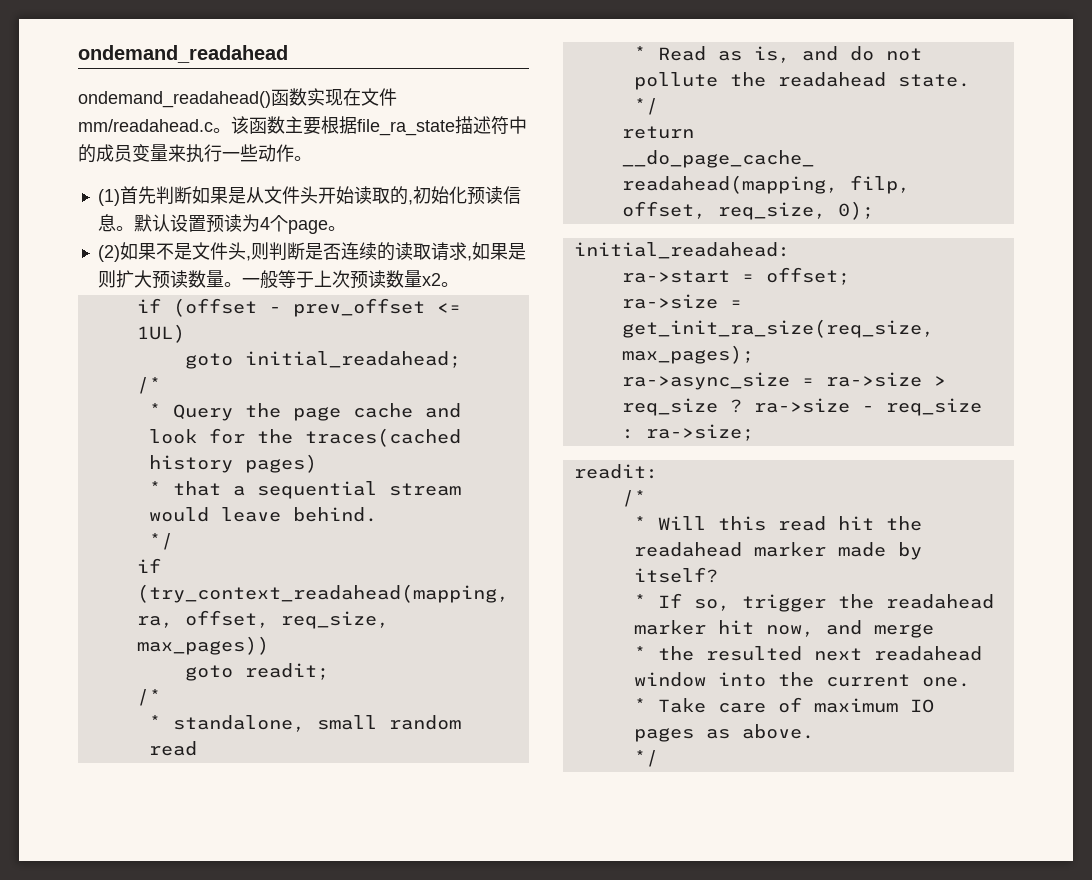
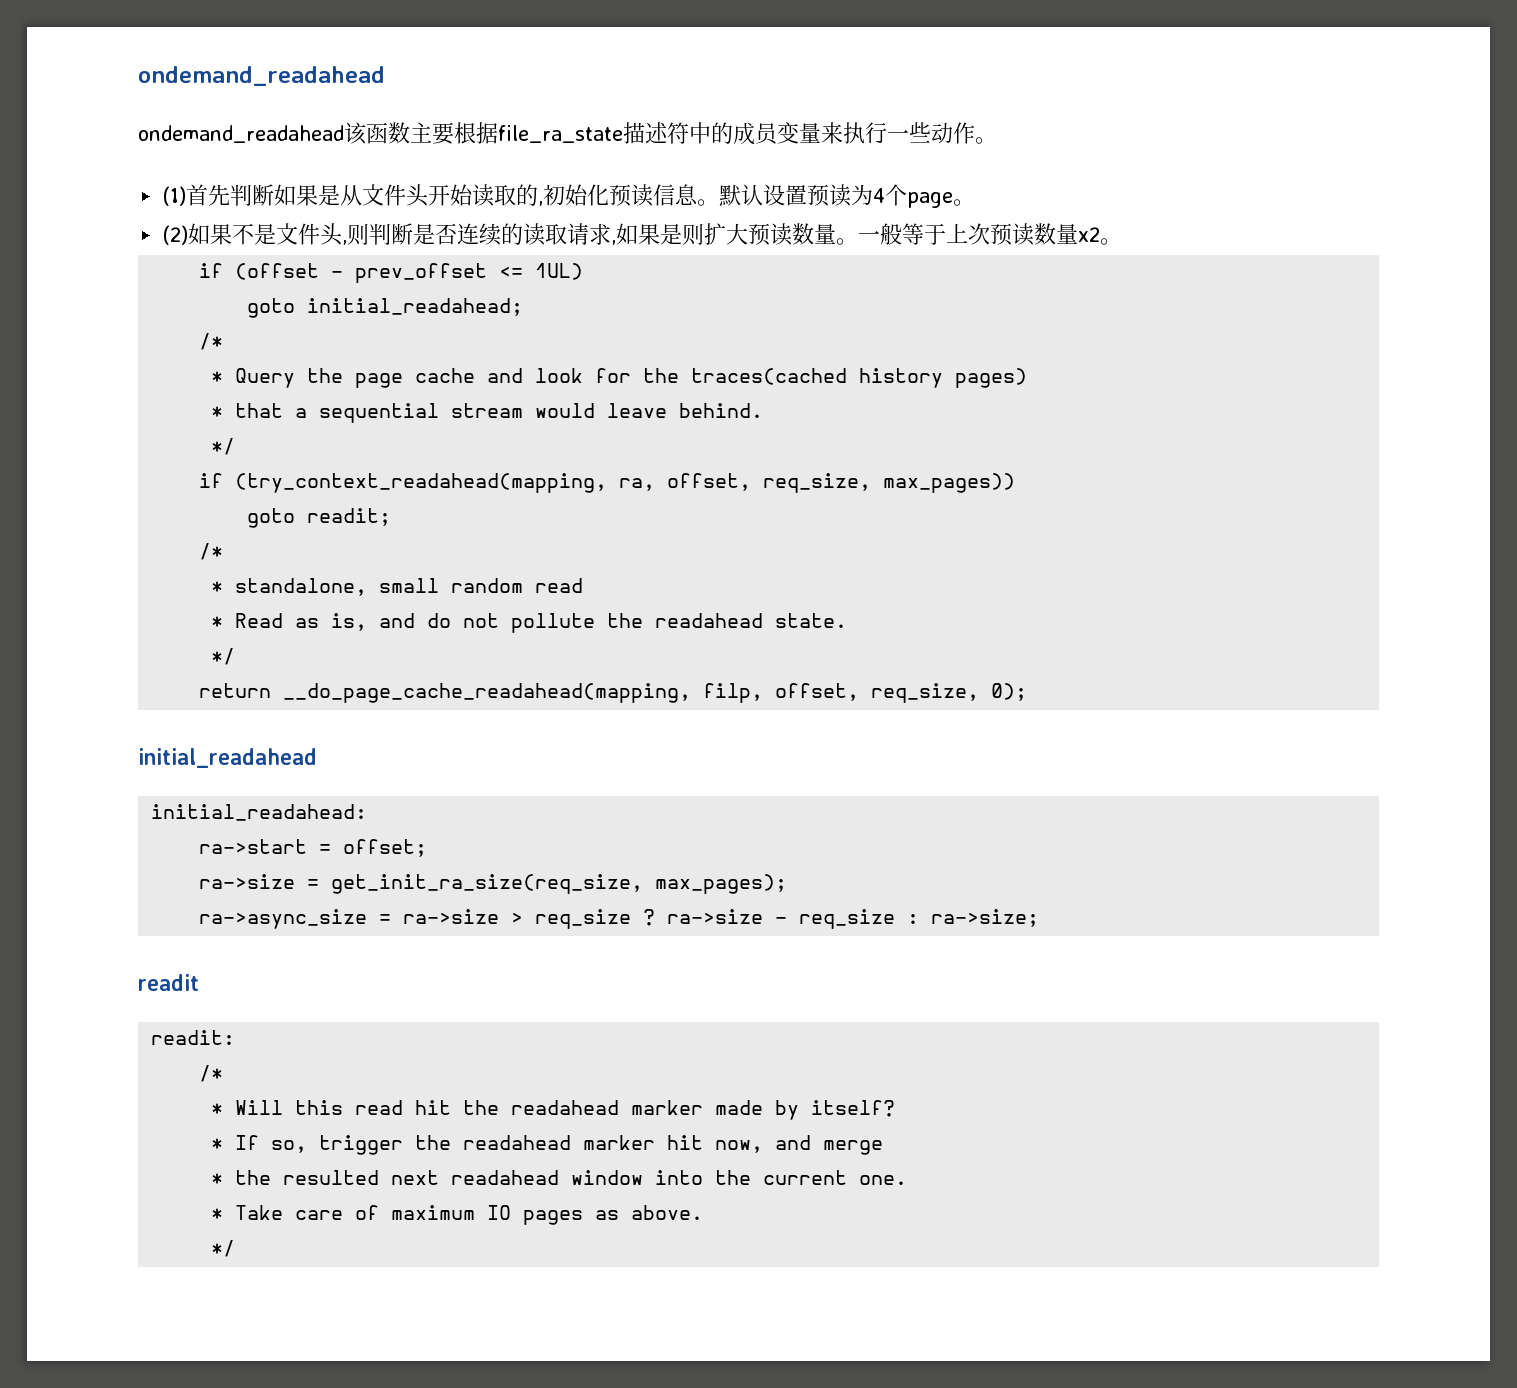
- ondemand_readahead()函数实现在文件mm/readahead.c。该函数主要根据file_ra_state描述符中的成员变量来执行一些动作。
+ ondemand_readahead该函数主要根据file_ra_state描述符中的成员变量来执行一些动作。
+ initial_readahead
+ readit

